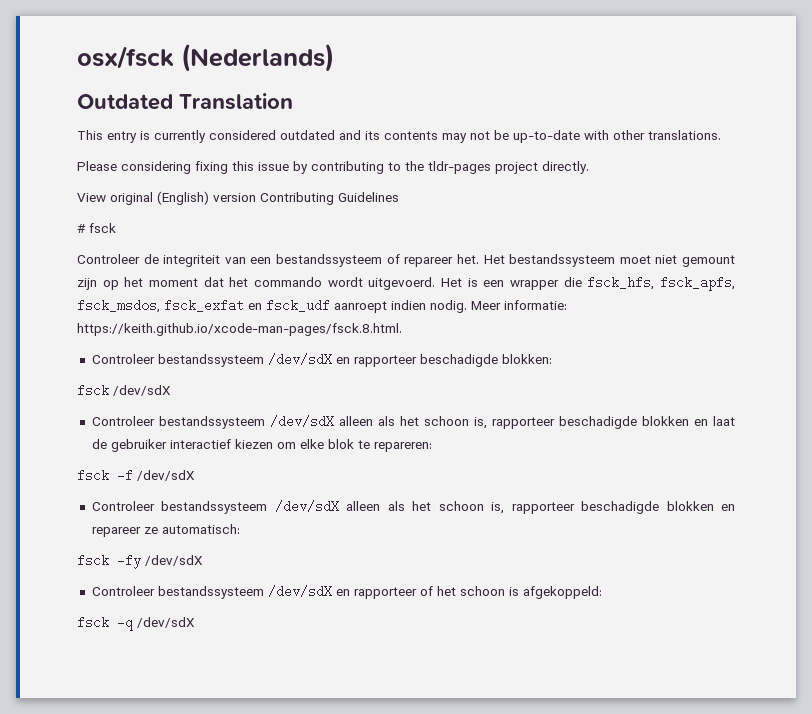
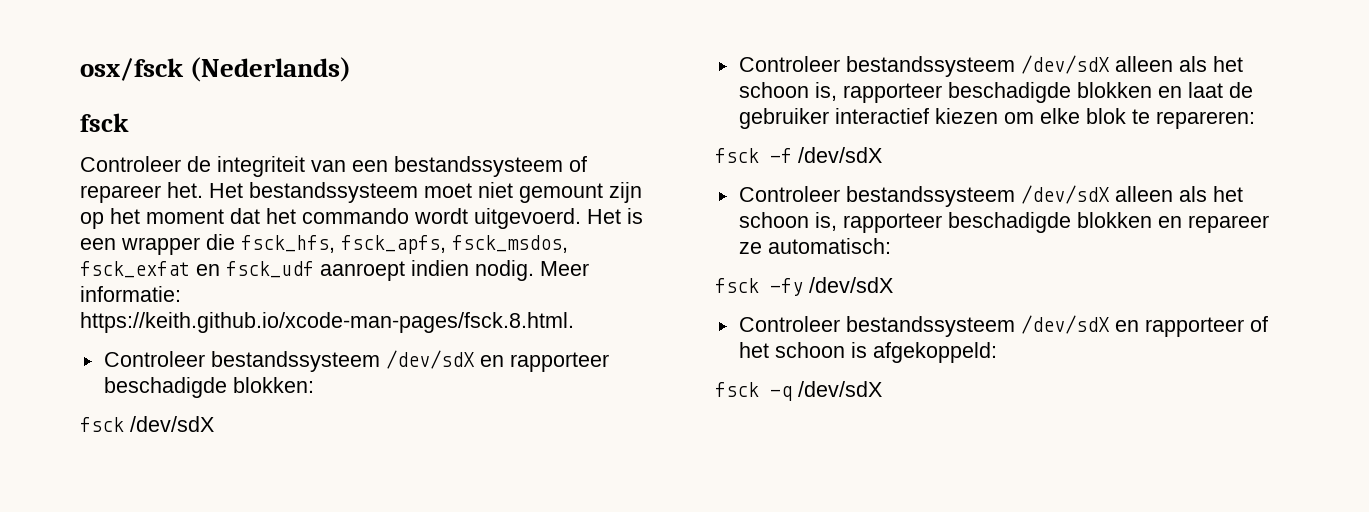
  osx/fsck (Nederlands)
- Outdated Translation
- This entry is currently considered outdated and its contents may not be up-to-date with other translations.
- Please considering fixing this issue by contributing to the tldr-pages project directly.
- View original (English) version Contributing Guidelines
- # fsck
+ fsck

